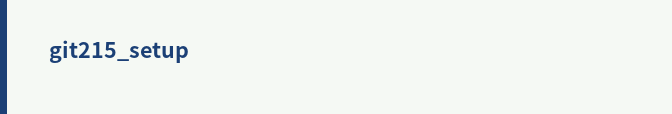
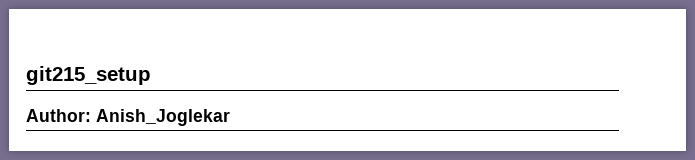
+ Author: Anish_Joglekar

